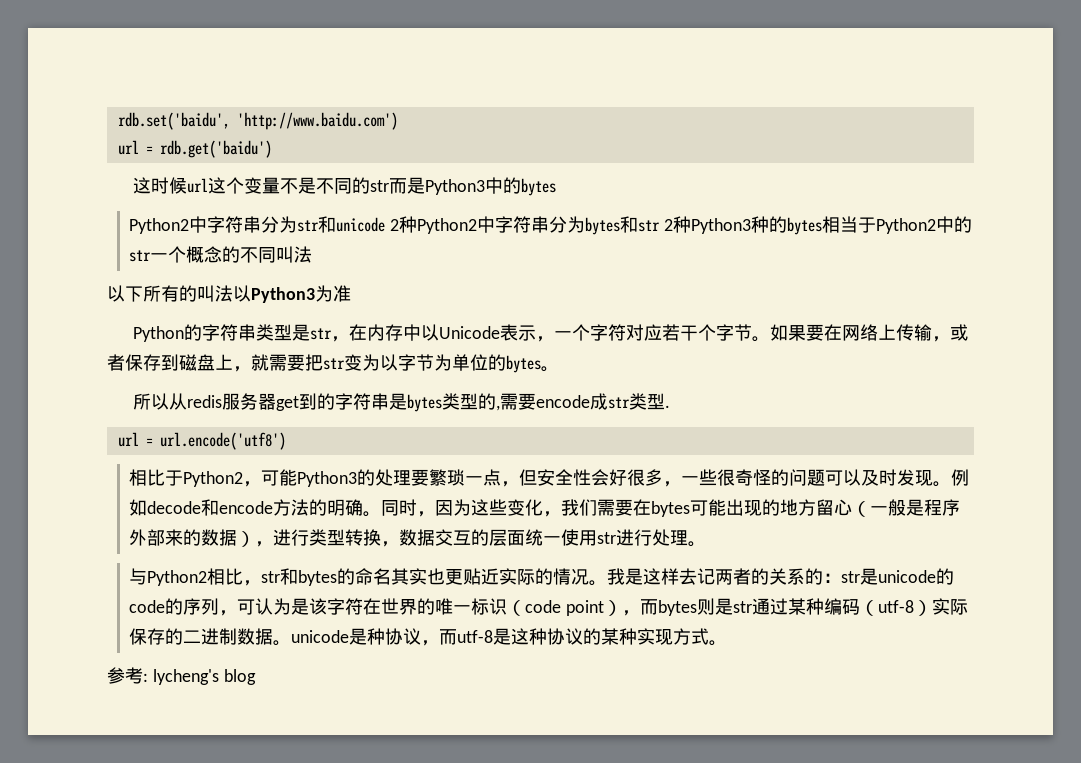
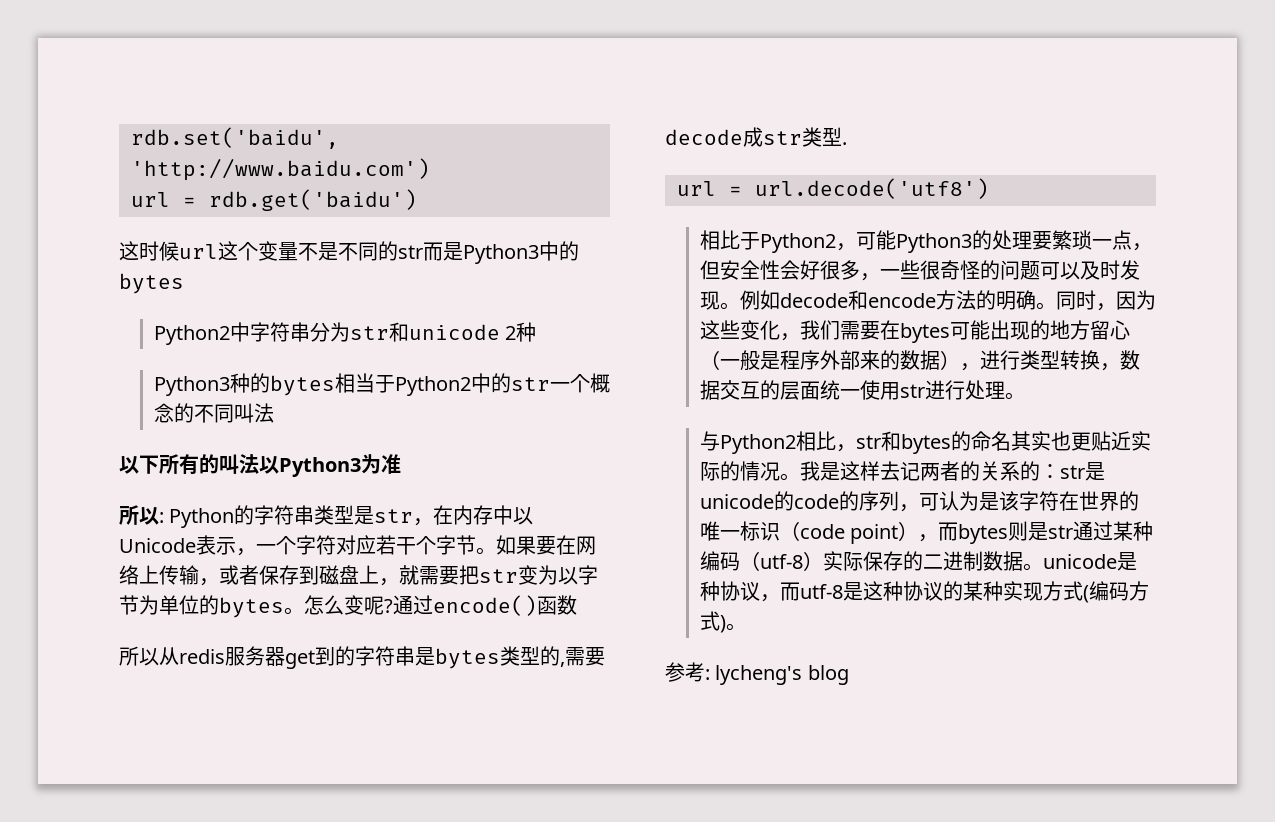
- Python2中字符串分为str和unicode 2种Python2中字符串分为bytes和str 2种Python3种的bytes相当于Python2中的str一个概念的不同叫法
+ Python2中字符串分为str和unicode 2种
+ Python3种的bytes相当于Python2中的str一个概念的不同叫法
- Python的字符串类型是str，在内存中以Unicode表示，一个字符对应若干个字节。
+ 所以: Python的字符串类型是str，在内存中以Unicode表示，一个字符对应若干个字节。
+ 怎么变呢?通过encode()函数
- 所以从redis服务器get到的字符串是bytes类型的,需要encode成str类型.
+ 所以从redis服务器get到的字符串是bytes类型的,需要decode成str类型.
- url = url.encode('utf8')
+ url = url.decode('utf8')
- 我是这样去记两者的关系的：str是unicode的code的序列，可认为是该字符在世界的唯一标识（code point），而bytes则是str通过某种编码（utf-8）实际保存的二进制数据。unicode是种协议，而utf-8是这种协议的某种实现方式。
+ 我是这样去记两者的关系的：str是unicode的code的序列，可认为是该字符在世界的唯一标识（code point），而bytes则是str通过某种编码（utf-8）实际保存的二进制数据。unicode是种协议，而utf-8是这种协议的某种实现方式(编码方式)。

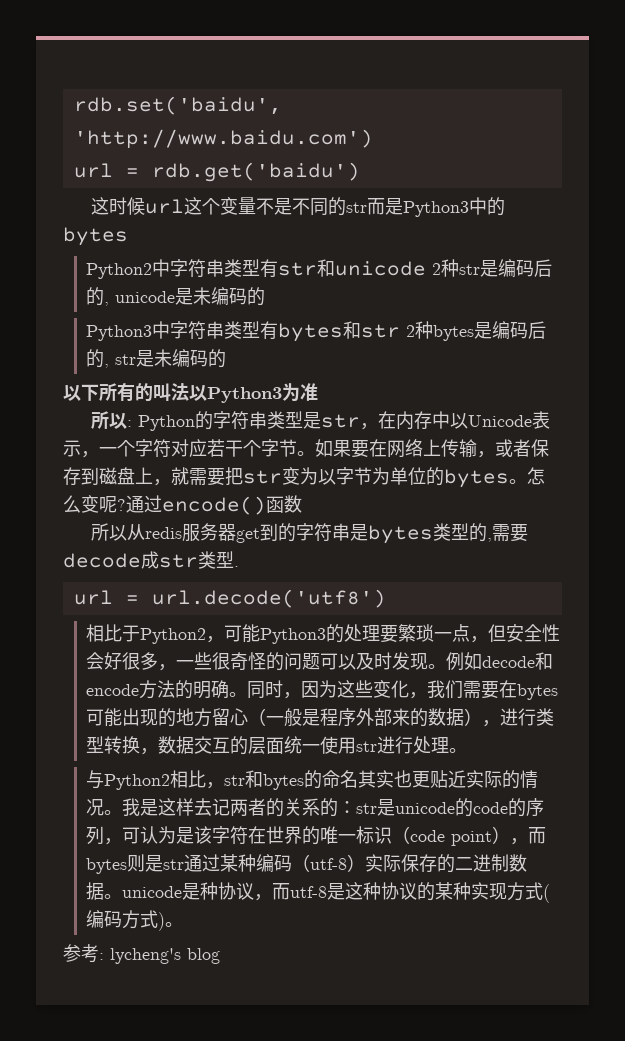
- Python2中字符串分为str和unicode 2种
- Python3种的bytes相当于Python2中的str一个概念的不同叫法
+ Python2中字符串类型有str和unicode 2种str是编码后的, unicode是未编码的
+ Python3中字符串类型有bytes和str 2种bytes是编码后的, str是未编码的

